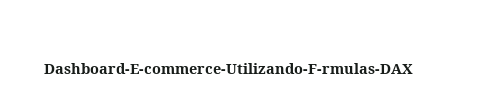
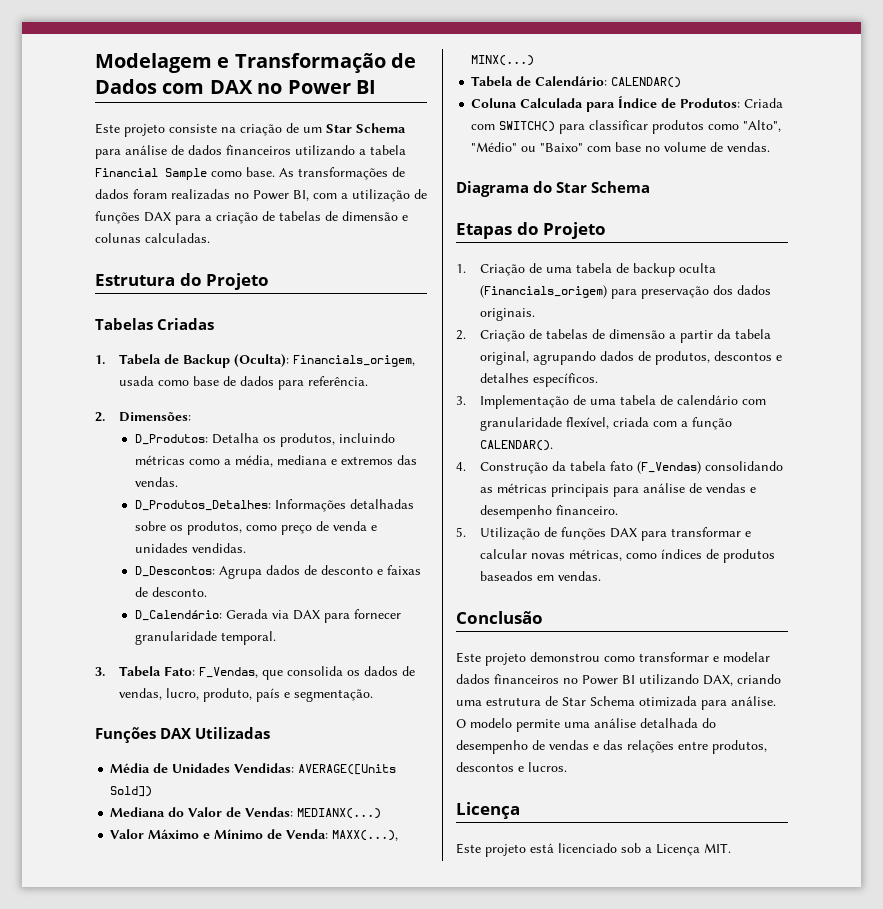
- Dashboard-E-commerce-Utilizando-F-rmulas-DAX
+ Modelagem e Transformação de Dados com DAX no Power BI
+ Este projeto consiste na criação de um Star Schema para análise de dados financeiros utilizando a tabela Financial Sample como base. As transformações de dados foram realizadas no Power BI, com a utilização de funções DAX para a criação de tabelas de dimensão e colunas calculadas.
+ Estrutura do Projeto
+ Tabelas Criadas
+ 1. Tabela de Backup (Oculta): Financials_origem, usada como base de dados para referência.
+ 2. Dimensões:
+ D_Produtos: Detalha os produtos, incluindo métricas como a média, mediana e extremos das vendas.
+ D_Produtos_Detalhes: Informações detalhadas sobre os produtos, como preço de venda e unidades vendidas.
+ D_Descontos: Agrupa dados de desconto e faixas de desconto.
+ D_Calendário: Gerada via DAX para fornecer granularidade temporal.
+ 3. Tabela Fato: F_Vendas, que consolida os dados de vendas, lucro, produto, país e segmentação.
+ Funções DAX Utilizadas
+ Média de Unidades Vendidas: AVERAGE([Units Sold])
+ Mediana do Valor de Vendas: MEDIANX(...)
+ Valor Máximo e Mínimo de Venda: MAXX(...), MINX(...)
+ Tabela de Calendário: CALENDAR()
+ Coluna Calculada para Índice de Produtos: Criada com SWITCH() para classificar produtos como "Alto", "Médio" ou "Baixo" com base no volume de vendas.
+ Diagrama do Star Schema
+ Etapas do Projeto
+ 1. Criação de uma tabela de backup oculta (Financials_origem) para preservação dos dados originais.
+ 2. Criação de tabelas de dimensão a partir da tabela original, agrupando dados de produtos, descontos e detalhes específicos.
+ 3. Implementação de uma tabela de calendário com granularidade flexível, criada com a função CALENDAR().
+ 4. Construção da tabela fato (F_Vendas) consolidando as métricas principais para análise de vendas e desempenho financeiro.
+ 5. Utilização de funções DAX para transformar e calcular novas métricas, como índices de produtos baseados em vendas.
+ Conclusão
+ Este projeto demonstrou como transformar e modelar dados financeiros no Power BI utilizando DAX, criando uma estrutura de Star Schema otimizada para análise. O modelo permite uma análise detalhada do desempenho de vendas e das relações entre produtos, descontos e lucros.
+ Licença
+ Este projeto está licenciado sob a Licença MIT.

